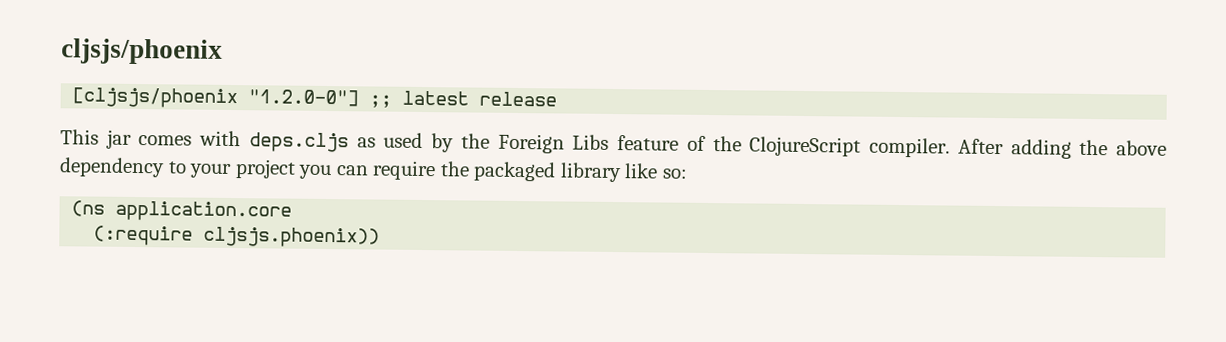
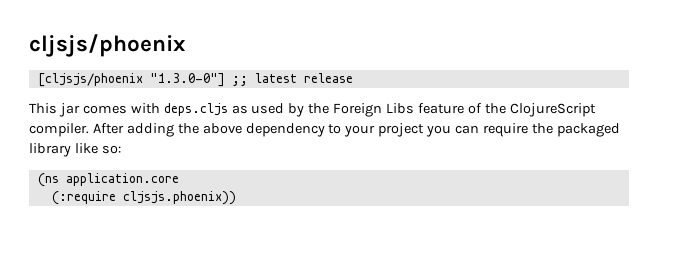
- [cljsjs/phoenix "1.2.0-0"] ;; latest release
+ [cljsjs/phoenix "1.3.0-0"] ;; latest release

